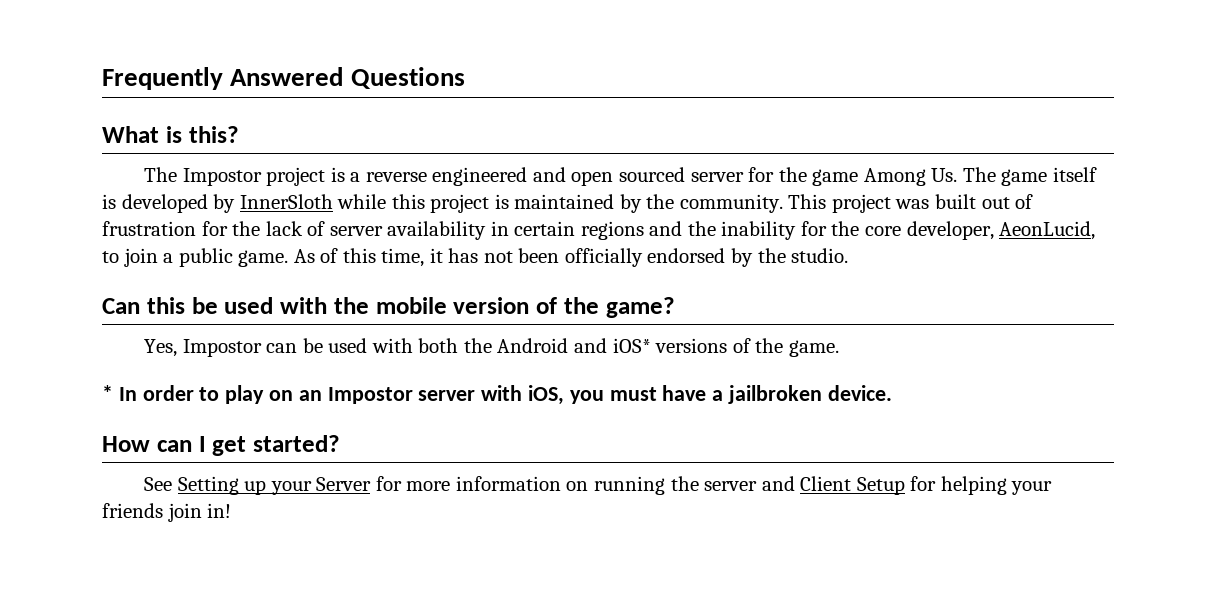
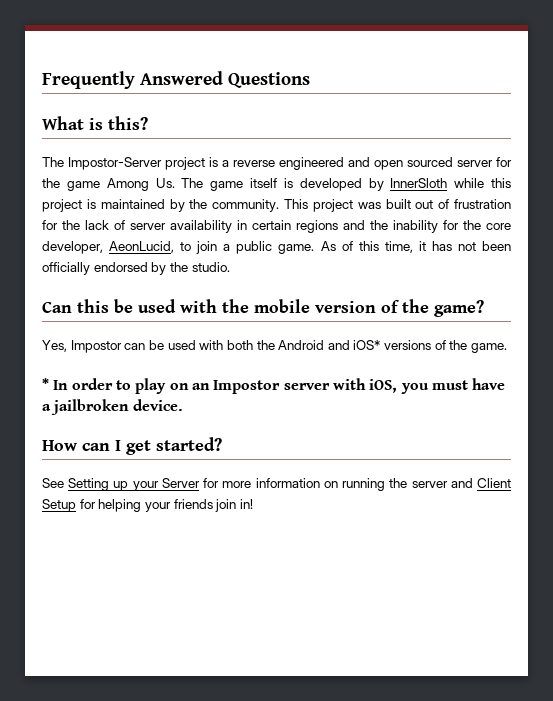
- The Impostor project is a reverse engineered and open sourced server for the game Among Us. The game itself is developed by InnerSloth while this project is maintained by the community.
+ The Impostor-Server project is a reverse engineered and open sourced server for the game Among Us. The game itself is developed by InnerSloth while this project is maintained by the community.

